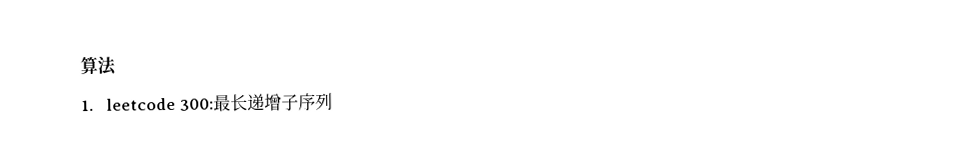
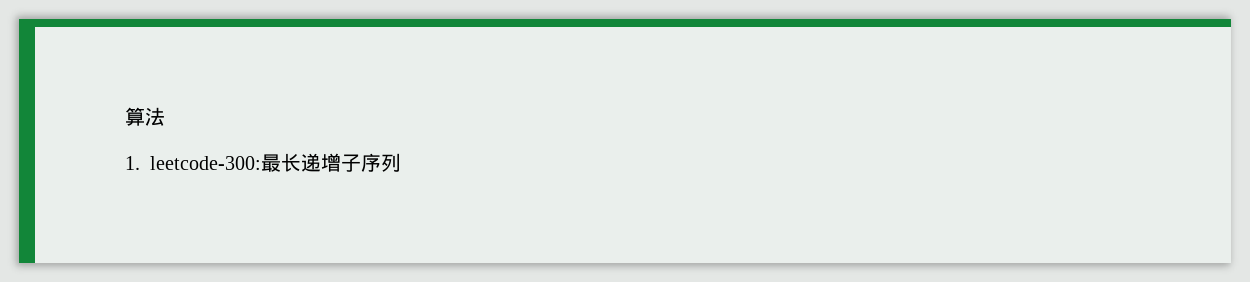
- 1. leetcode 300:最长递增子序列
+ 1. leetcode-300:最长递增子序列

